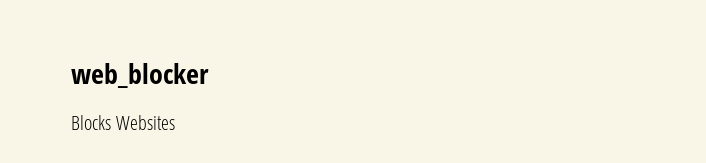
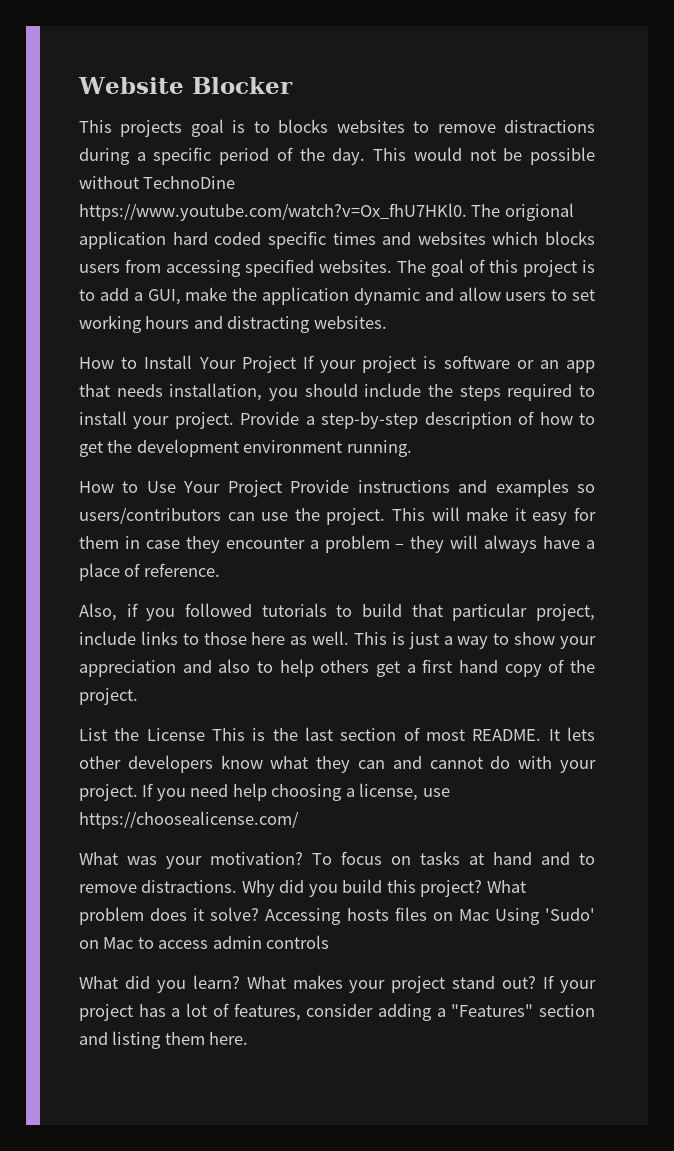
- web_blocker
- Blocks Websites
+ Website Blocker
+ This projects goal is to blocks websites to remove distractions during a specific period of the day. This would not be possible without TechnoDine https://www.youtube.com/watch?v=Ox_fhU7HKl0. The origional application hard coded specific times and websites which blocks users from accessing specified websites. The goal of this project is to add a GUI, make the application dynamic and allow users to set working hours and distracting websites.
+ How to Install Your Project If your project is software or an app that needs installation, you should include the steps required to install your project. Provide a step-by-step description of how to get the development environment running.
+ How to Use Your Project Provide instructions and examples so users/contributors can use the project. This will make it easy for them in case they encounter a problem – they will always have a place of reference.
+ Also, if you followed tutorials to build that particular project, include links to those here as well. This is just a way to show your appreciation and also to help others get a first hand copy of the project.
+ List the License This is the last section of most README. It lets other developers know what they can and cannot do with your project. If you need help choosing a license, use https://choosealicense.com/
+ What was your motivation? To focus on tasks at hand and to remove distractions. Why did you build this project? What problem does it solve? Accessing hosts files on Mac Using 'Sudo' on Mac to access admin controls
+ What did you learn? What makes your project stand out? If your project has a lot of features, consider adding a "Features" section and listing them here.

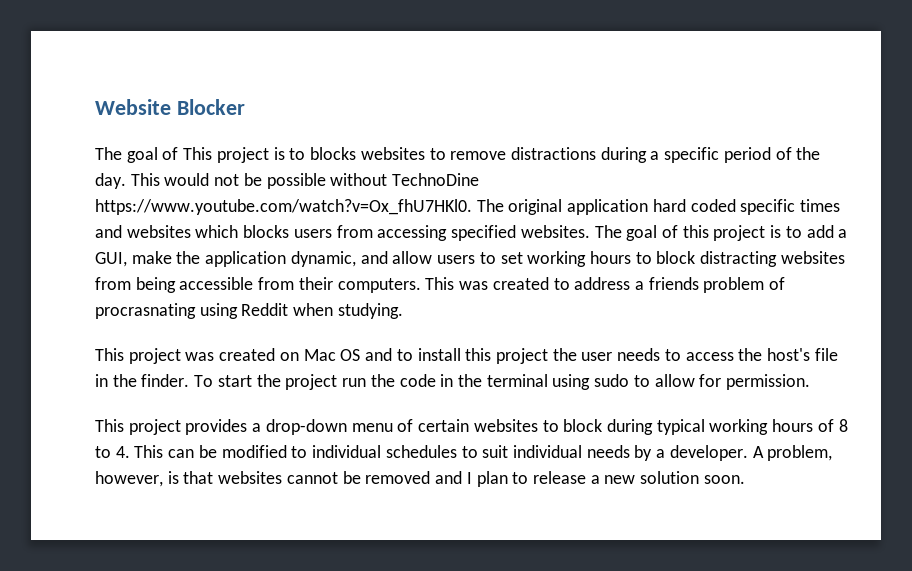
- This projects goal is to blocks websites to remove distractions during a specific period of the day.
+ The goal of This project is to blocks websites to remove distractions during a specific period of the day.
- This would not be possible without TechnoDine https://www.youtube.com/watch?v=Ox_fhU7HKl0. The origional application hard coded specific times and websites which blocks users from accessing specified websites.
+ This would not be possible without TechnoDine https://www.youtube.com/watch?v=Ox_fhU7HKl0. The original application hard coded specific times and websites which blocks users from accessing specified websites.
- The goal of this project is to add a GUI, make the application dynamic and allow users to set working hours and distracting websites.
- How to Install Your Project If your project is software or an app that needs installation, you should include the steps required to install your project. Provide a step-by-step description of how to get the development environment running.
- How to Use Your Project Provide instructions and examples so users/contributors can use the project. This will make it easy for them in case they encounter a problem – they will always have a place of reference.
- Also, if you followed tutorials to build that particular project, include links to those here as well. This is just a way to show your appreciation and also to help others get a first hand copy of the project.
- List the License This is the last section of most README. It lets other developers know what they can and cannot do with your project. If you need help choosing a license, use https://choosealicense.com/
- What was your motivation? To focus on tasks at hand and to remove distractions. Why did you build this project? What problem does it solve? Accessing hosts files on Mac Using 'Sudo' on Mac to access admin controls
- What did you learn? What makes your project stand out? If your project has a lot of features, consider adding a "Features" section and listing them here.
+ The goal of this project is to add a GUI, make the application dynamic, and allow users to set working hours to block distracting websites from being accessible from their computers. This was created to address a friends problem of procrasnating using Reddit when studying.
+ This project was created on Mac OS and to install this project the user needs to access the host's file in the finder. To start the project run the code in the terminal using sudo to allow for permission.
+ This project provides a drop-down menu of certain websites to block during typical working hours of 8 to 4. This can be modified to individual schedules to suit individual needs by a developer. A problem, however, is that websites cannot be removed and I plan to release a new solution soon.

